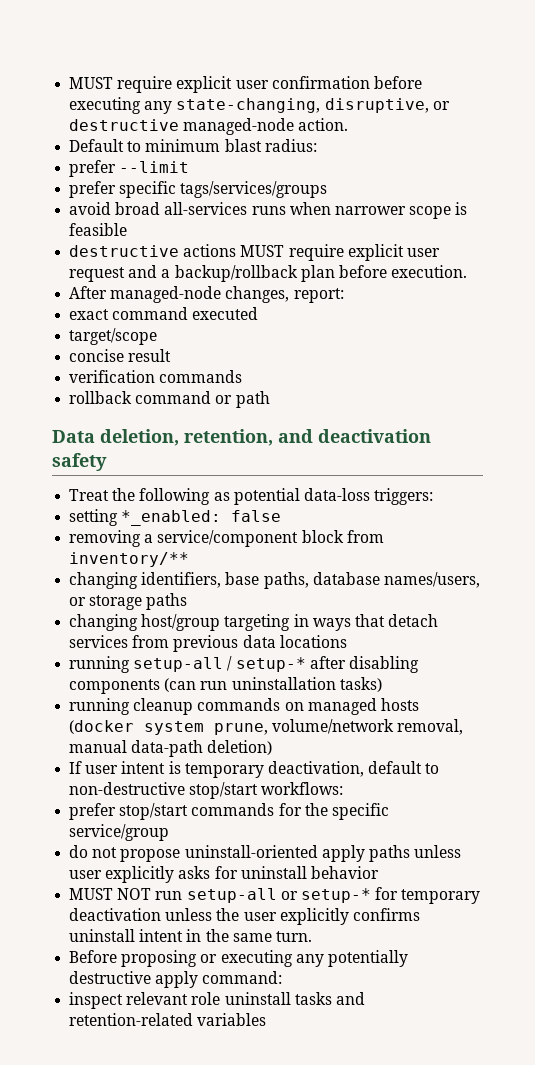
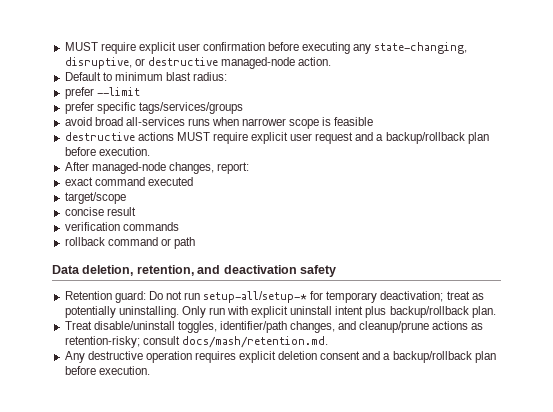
- Treat the following as potential data-loss triggers:
- setting *_enabled: false
- removing a service/component block from inventory/**
- changing identifiers, base paths, database names/users, or storage paths
- changing host/group targeting in ways that detach services from previous data locations
- running setup-all / setup-* after disabling components (can run uninstallation tasks)
- running cleanup commands on managed hosts (docker system prune, volume/network removal, manual data-path deletion)
- If user intent is temporary deactivation, default to non-destructive stop/start workflows:
- prefer stop/start commands for the specific service/group
- do not propose uninstall-oriented apply paths unless user explicitly asks for uninstall behavior
- MUST NOT run setup-all or setup-* for temporary deactivation unless the user explicitly confirms uninstall intent in the same turn.
- Before proposing or executing any potentially destructive apply command:
- inspect relevant role uninstall tasks and retention-related variables
+ Retention guard: Do not run setup-all/setup-* for temporary deactivation; treat as potentially uninstalling. Only run with explicit uninstall intent plus backup/rollback plan.
+ Treat disable/uninstall toggles, identifier/path changes, and cleanup/prune actions as retention-risky; consult docs/mash/retention.md.
+ Any destructive operation requires explicit deletion consent and a backup/rollback plan before execution.

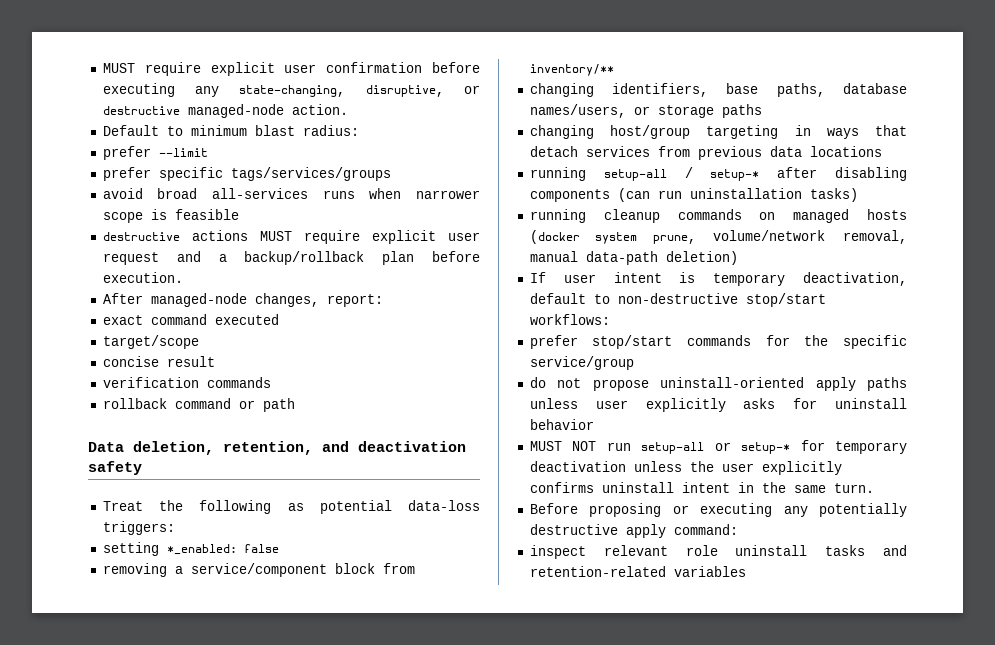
- Retention guard: Do not run setup-all/setup-* for temporary deactivation; treat as potentially uninstalling. Only run with explicit uninstall intent plus backup/rollback plan.
- Treat disable/uninstall toggles, identifier/path changes, and cleanup/prune actions as retention-risky; consult docs/mash/retention.md.
- Any destructive operation requires explicit deletion consent and a backup/rollback plan before execution.
+ Treat the following as potential data-loss triggers:
+ setting *_enabled: false
+ removing a service/component block from inventory/**
+ changing identifiers, base paths, database names/users, or storage paths
+ changing host/group targeting in ways that detach services from previous data locations
+ running setup-all / setup-* after disabling components (can run uninstallation tasks)
+ running cleanup commands on managed hosts (docker system prune, volume/network removal, manual data-path deletion)
+ If user intent is temporary deactivation, default to non-destructive stop/start workflows:
+ prefer stop/start commands for the specific service/group
+ do not propose uninstall-oriented apply paths unless user explicitly asks for uninstall behavior
+ MUST NOT run setup-all or setup-* for temporary deactivation unless the user explicitly confirms uninstall intent in the same turn.
+ Before proposing or executing any potentially destructive apply command:
+ inspect relevant role uninstall tasks and retention-related variables

